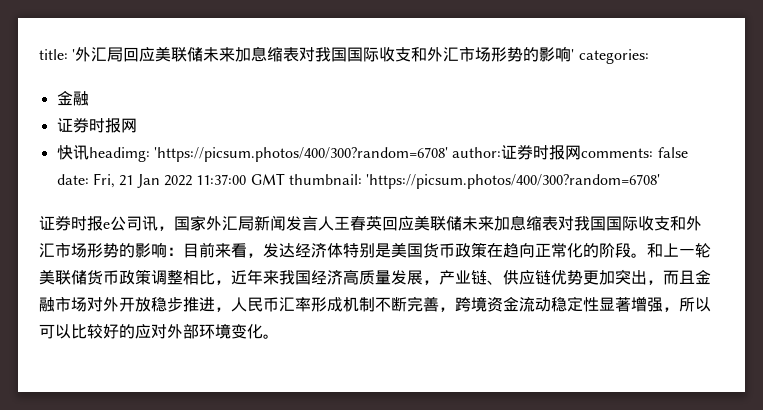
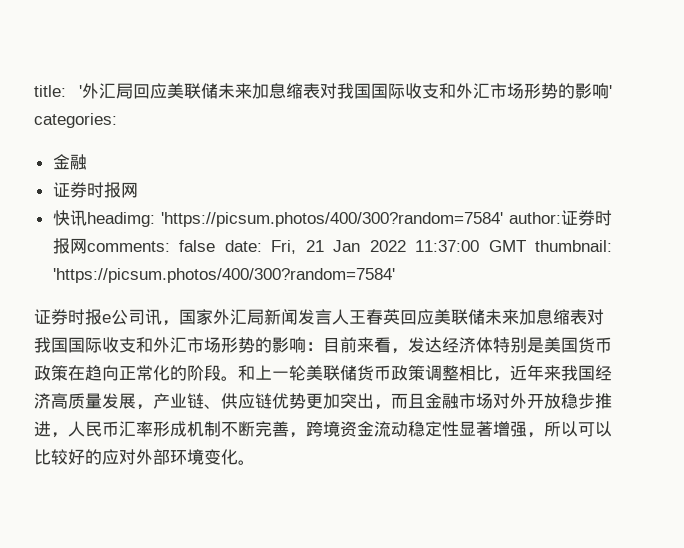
- 快讯headimg: 'https://picsum.photos/400/300?random=6708' author:证券时报网comments: false date: Fri, 21 Jan 2022 11:37:00 GMT thumbnail: 'https://picsum.photos/400/300?random=6708'
+ 快讯headimg: 'https://picsum.photos/400/300?random=7584' author:证券时报网comments: false date: Fri, 21 Jan 2022 11:37:00 GMT thumbnail: 'https://picsum.photos/400/300?random=7584'

